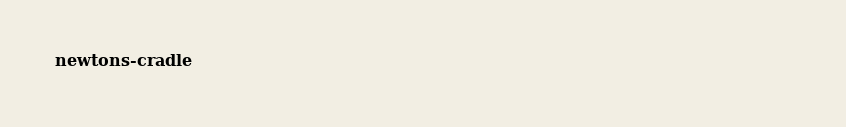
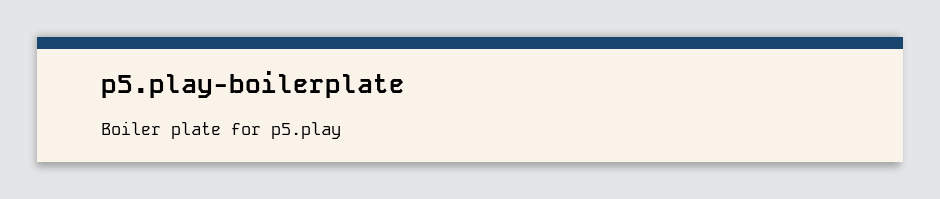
- newtons-cradle
+ p5.play-boilerplate
+ Boiler plate for p5.play

